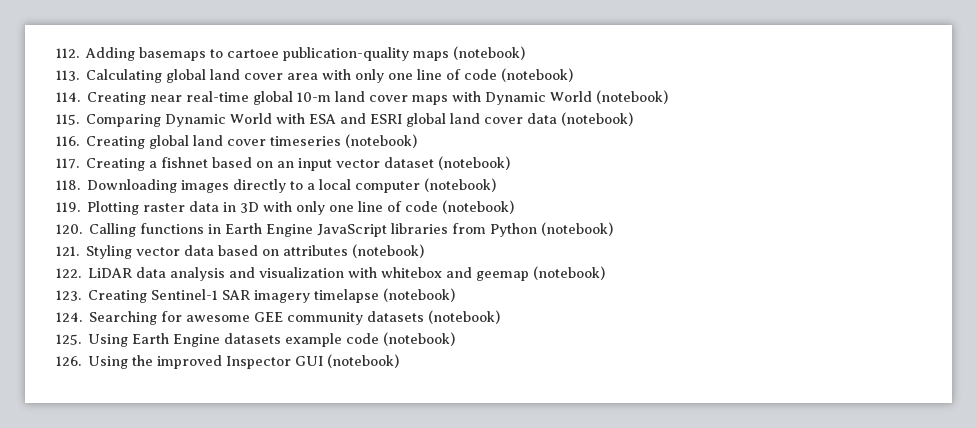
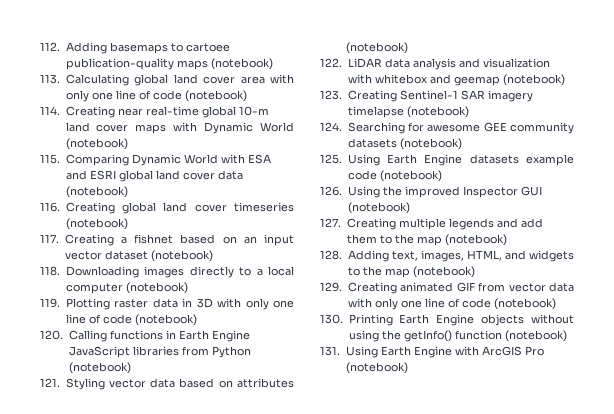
+ 127. Creating multiple legends and add them to the map (notebook)
+ 128. Adding text, images, HTML, and widgets to the map (notebook)
+ 129. Creating animated GIF from vector data with only one line of code (notebook)
+ 130. Printing Earth Engine objects without using the getInfo() function (notebook)
+ 131. Using Earth Engine with ArcGIS Pro (notebook)

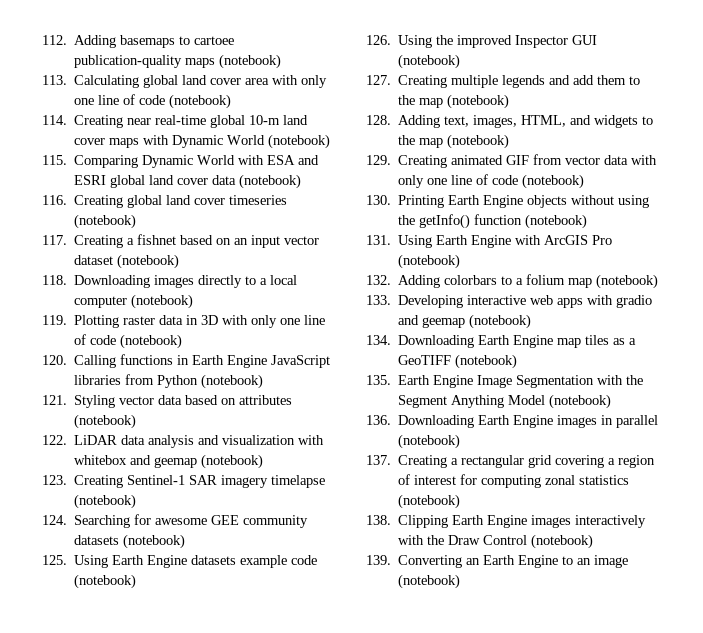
+ 132. Adding colorbars to a folium map (notebook)
+ 133. Developing interactive web apps with gradio and geemap (notebook)
+ 134. Downloading Earth Engine map tiles as a GeoTIFF (notebook)
+ 135. Earth Engine Image Segmentation with the Segment Anything Model (notebook)
+ 136. Downloading Earth Engine images in parallel (notebook)
+ 137. Creating a rectangular grid covering a region of interest for computing zonal statistics (notebook)
+ 138. Clipping Earth Engine images interactively with the Draw Control (notebook)
+ 139. Converting an Earth Engine to an image (notebook)

